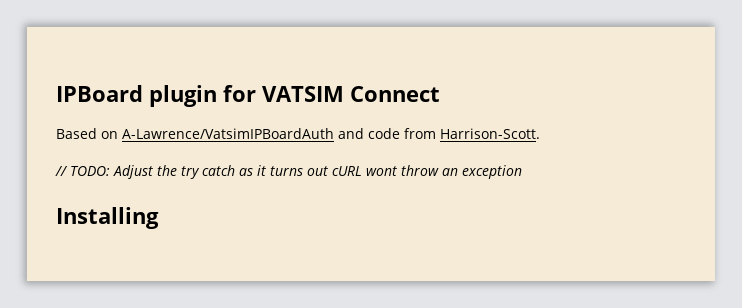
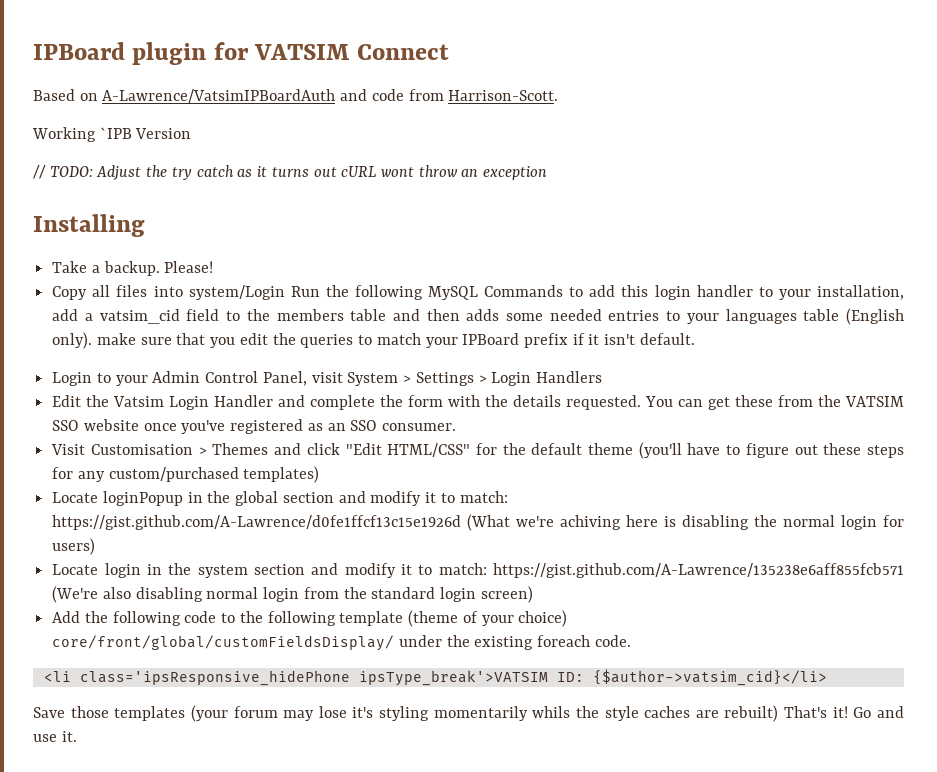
+ Working `IPB Version
+ Take a backup. Please!
+ Copy all files into system/Login Run the following MySQL Commands to add this login handler to your installation, add a vatsim_cid field to the members table and then adds some needed entries to your languages table (English only). make sure that you edit the queries to match your IPBoard prefix if it isn't default.
+ Login to your Admin Control Panel, visit System > Settings > Login Handlers
+ Edit the Vatsim Login Handler and complete the form with the details requested. You can get these from the VATSIM SSO website once you've registered as an SSO consumer.
+ Visit Customisation > Themes and click "Edit HTML/CSS" for the default theme (you'll have to figure out these steps for any custom/purchased templates)
+ Locate loginPopup in the global section and modify it to match: https://gist.github.com/A-Lawrence/d0fe1ffcf13c15e1926d (What we're achiving here is disabling the normal login for users)
+ Locate login in the system section and modify it to match: https://gist.github.com/A-Lawrence/135238e6aff855fcb571 (We're also disabling normal login from the standard login screen)
+ Add the following code to the following template (theme of your choice) core/front/global/customFieldsDisplay/ under the existing foreach code.
+ <li class='ipsResponsive_hidePhone ipsType_break'>VATSIM ID: {$author->vatsim_cid}</li>
+ Save those templates (your forum may lose it's styling momentarily whils the style caches are rebuilt) That's it! Go and use it.

